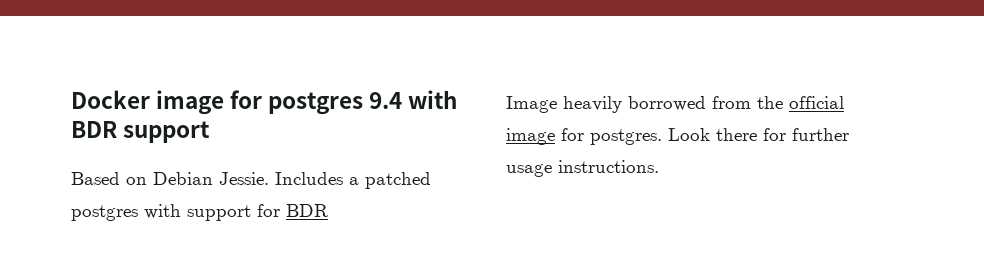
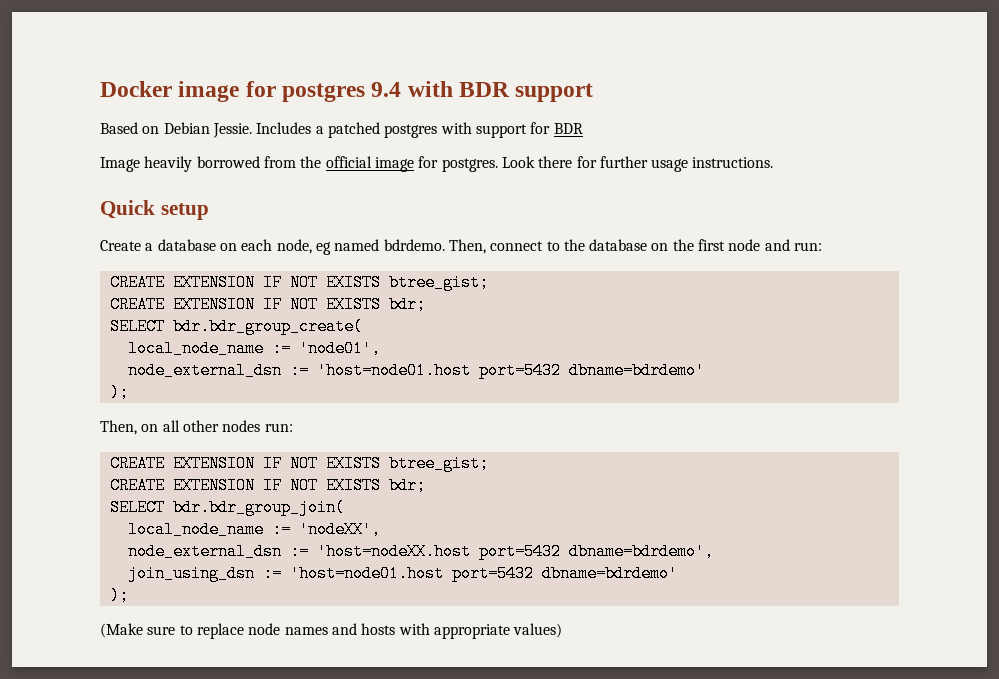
+ Quick setup
+ Create a database on each node, eg named bdrdemo. Then, connect to the database on the first node and run:
+ CREATE EXTENSION IF NOT EXISTS btree_gist;
+ CREATE EXTENSION IF NOT EXISTS bdr;
+ SELECT bdr.bdr_group_create(
+ local_node_name := 'node01',
+ node_external_dsn := 'host=node01.host port=5432 dbname=bdrdemo'
+ );
+ Then, on all other nodes run:
+ CREATE EXTENSION IF NOT EXISTS btree_gist;
+ CREATE EXTENSION IF NOT EXISTS bdr;
+ SELECT bdr.bdr_group_join(
+ local_node_name := 'nodeXX',
+ node_external_dsn := 'host=nodeXX.host port=5432 dbname=bdrdemo',
+ join_using_dsn := 'host=node01.host port=5432 dbname=bdrdemo'
+ );
+ (Make sure to replace node names and hosts with appropriate values)

